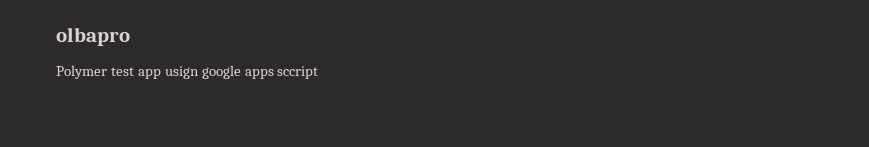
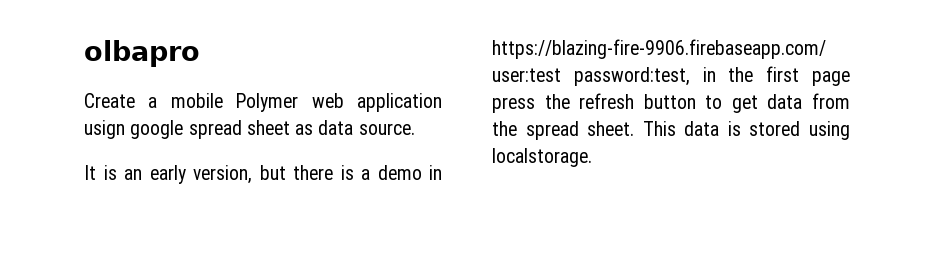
- Polymer test app usign google apps sccript
+ Create a mobile Polymer web application usign google spread sheet as data source.
+ It is an early version, but there is a demo in https://blazing-fire-9906.firebaseapp.com/ user:test password:test, in the first page press the refresh button to get data from the spread sheet. This data is stored using localstorage.

